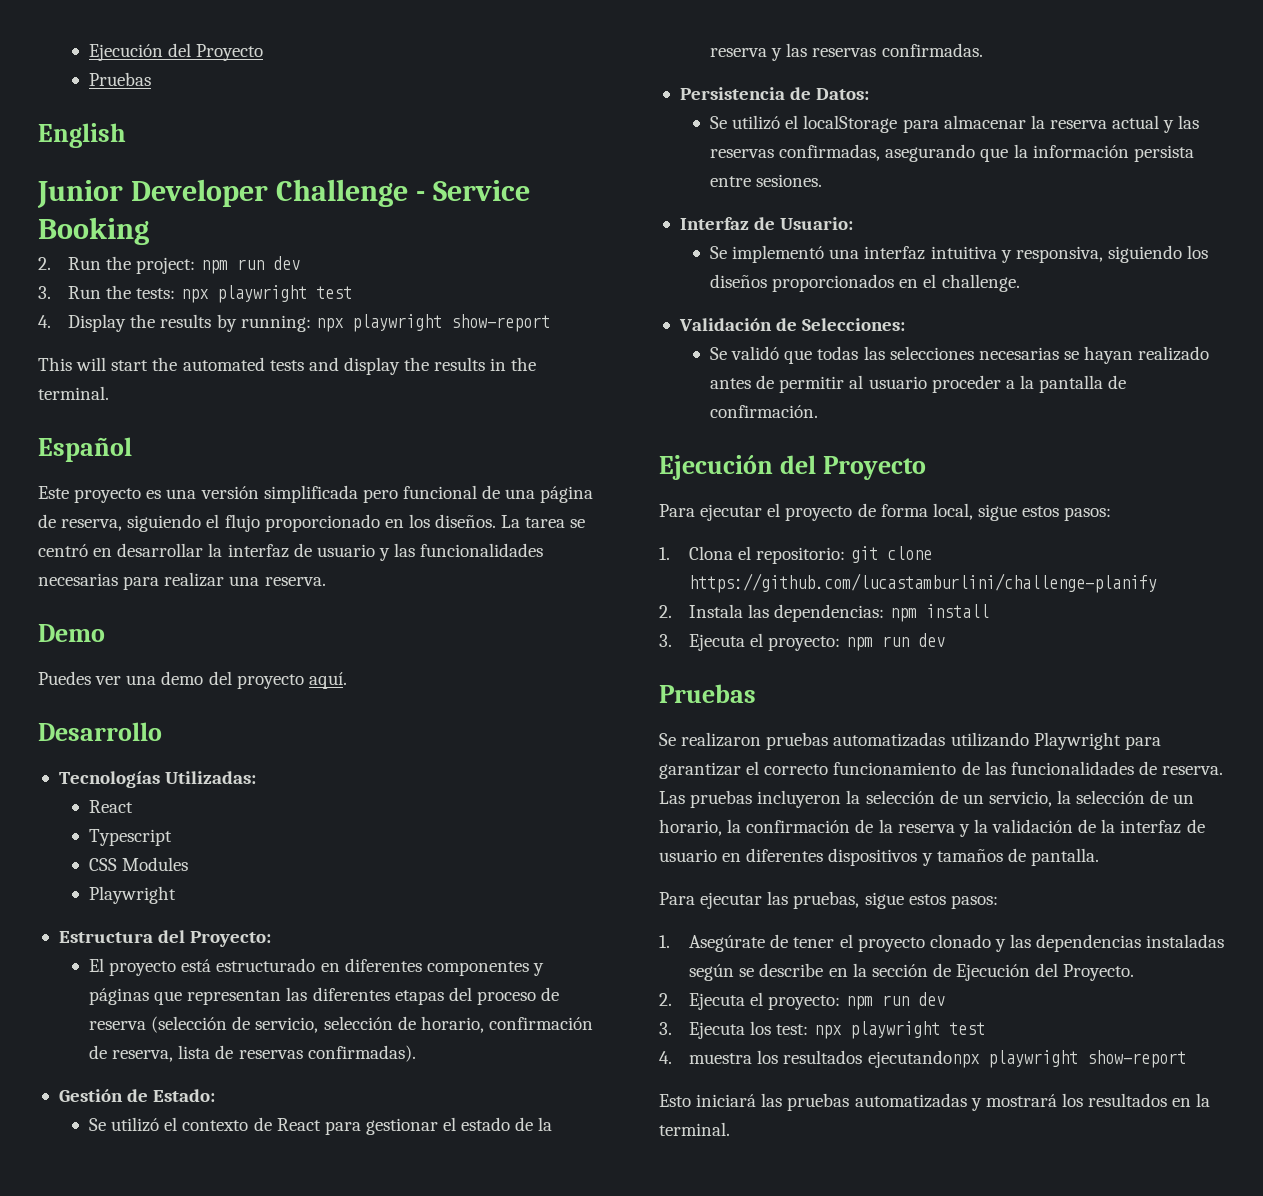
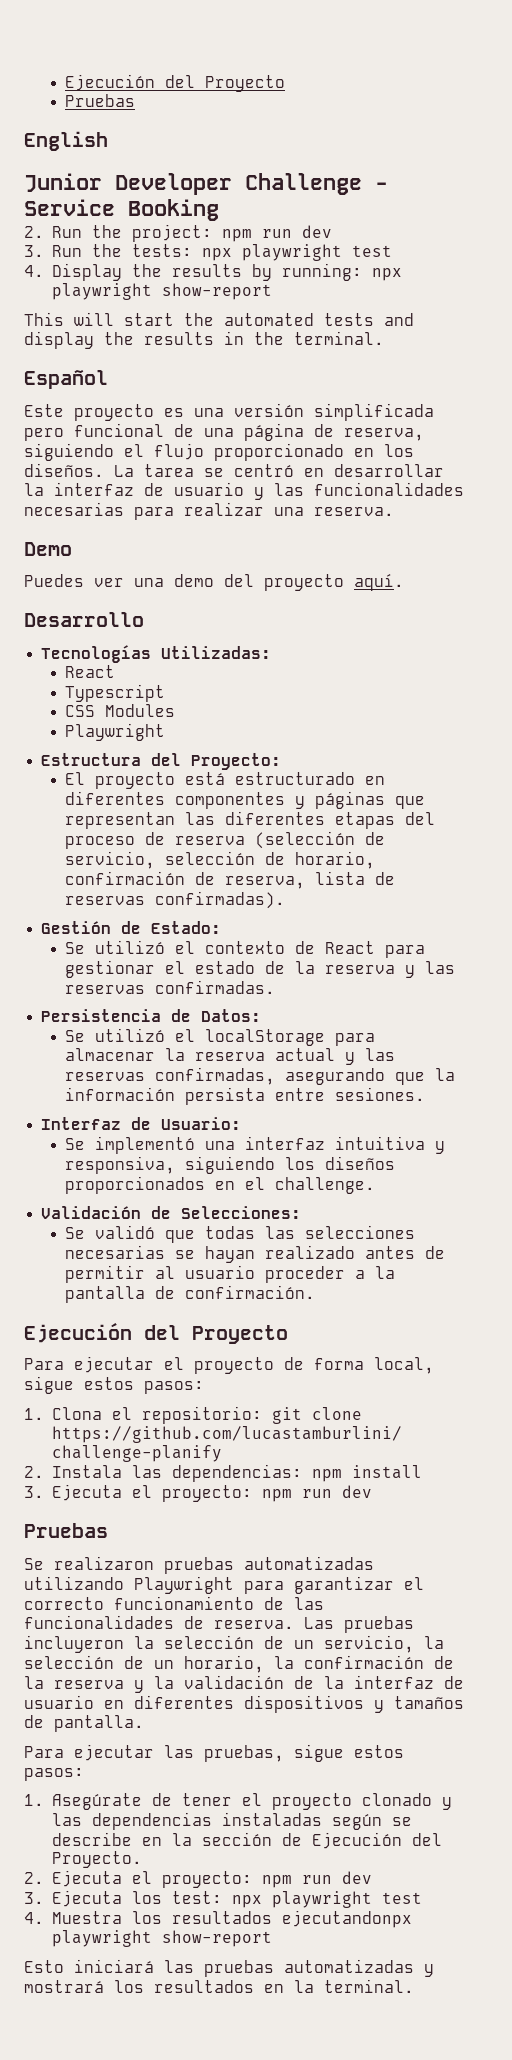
- 4. muestra los resultados ejecutandonpx playwright show-report
+ 4. Muestra los resultados ejecutandonpx playwright show-report

